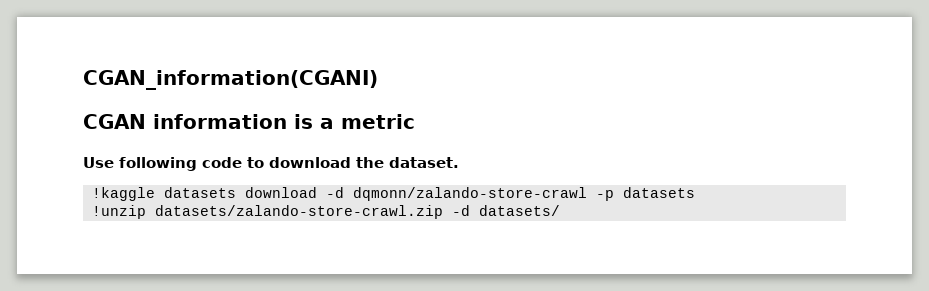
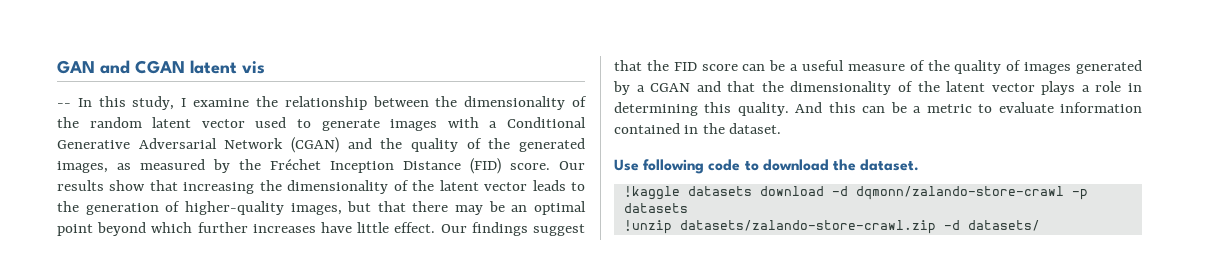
- CGAN_information(CGANI)
- CGAN information is a metric
+ GAN and CGAN latent vis
+ -- In this study, I examine the relationship between the dimensionality of the random latent vector used to generate images with a Conditional Generative Adversarial Network (CGAN) and the quality of the generated images, as measured by the Fréchet Inception Distance (FID) score. Our results show that increasing the dimensionality of the latent vector leads to the generation of higher-quality images, but that there may be an optimal point beyond which further increases have little effect. Our findings suggest that the FID score can be a useful measure of the quality of images generated by a CGAN and that the dimensionality of the latent vector plays a role in determining this quality. And this can be a metric to evaluate information contained in the dataset.

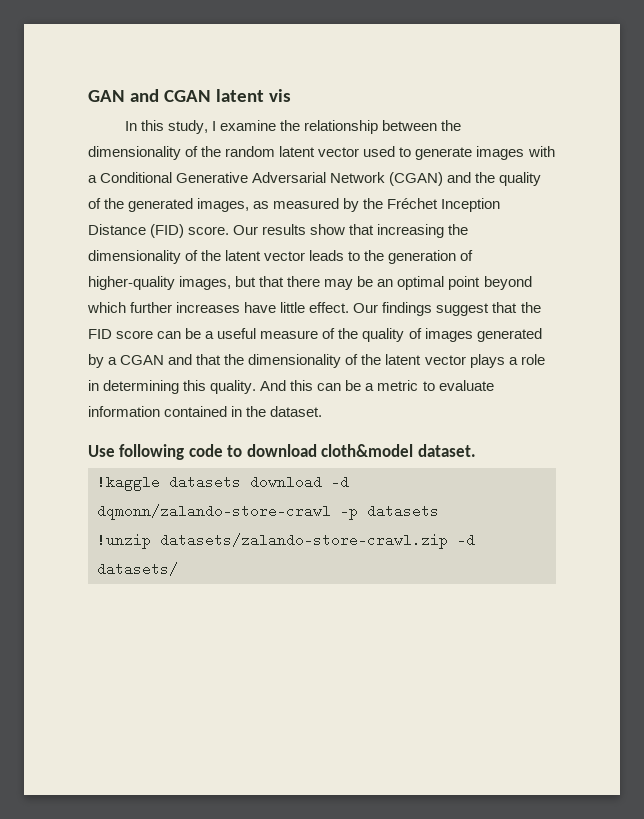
- -- In this study, I examine the relationship between the dimensionality of the random latent vector used to generate images with a Conditional Generative Adversarial Network (CGAN) and the quality of the generated images, as measured by the Fréchet Inception Distance (FID) score.
+ In this study, I examine the relationship between the dimensionality of the random latent vector used to generate images with a Conditional Generative Adversarial Network (CGAN) and the quality of the generated images, as measured by the Fréchet Inception Distance (FID) score.
- Use following code to download the dataset.
+ Use following code to download cloth&model dataset.

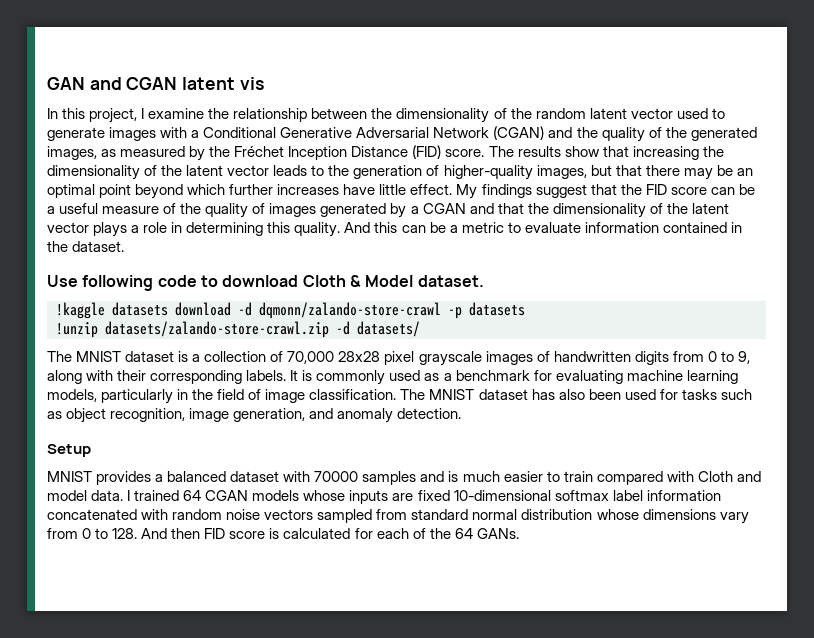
- In this study, I examine the relationship between the dimensionality of the random latent vector used to generate images with a Conditional Generative Adversarial Network (CGAN) and the quality of the generated images, as measured by the Fréchet Inception Distance (FID) score.
+ In this project, I examine the relationship between the dimensionality of the random latent vector used to generate images with a Conditional Generative Adversarial Network (CGAN) and the quality of the generated images, as measured by the Fréchet Inception Distance (FID) score.
- Our results show that increasing the dimensionality of the latent vector leads to the generation of higher-quality images, but that there may be an optimal point beyond which further increases have little effect.
+ The results show that increasing the dimensionality of the latent vector leads to the generation of higher-quality images, but that there may be an optimal point beyond which further increases have little effect.
- Our findings suggest that the FID score can be a useful measure of the quality of images generated by a CGAN and that the dimensionality of the latent vector plays a role in determining this quality.
+ My findings suggest that the FID score can be a useful measure of the quality of images generated by a CGAN and that the dimensionality of the latent vector plays a role in determining this quality.
- Use following code to download cloth&model dataset.
+ Use following code to download Cloth & Model dataset.
+ The MNIST dataset is a collection of 70,000 28x28 pixel grayscale images of handwritten digits from 0 to 9, along with their corresponding labels. It is commonly used as a benchmark for evaluating machine learning models, particularly in the field of image classification. The MNIST dataset has also been used for tasks such as object recognition, image generation, and anomaly detection.
+ Setup
+ MNIST provides a balanced dataset with 70000 samples and is much easier to train compared with Cloth and model data. I trained 64 CGAN models whose inputs are fixed 10-dimensional softmax label information concatenated with random noise vectors sampled from standard normal distribution whose dimensions vary from 0 to 128. And then FID score is calculated for each of the 64 GANs.

